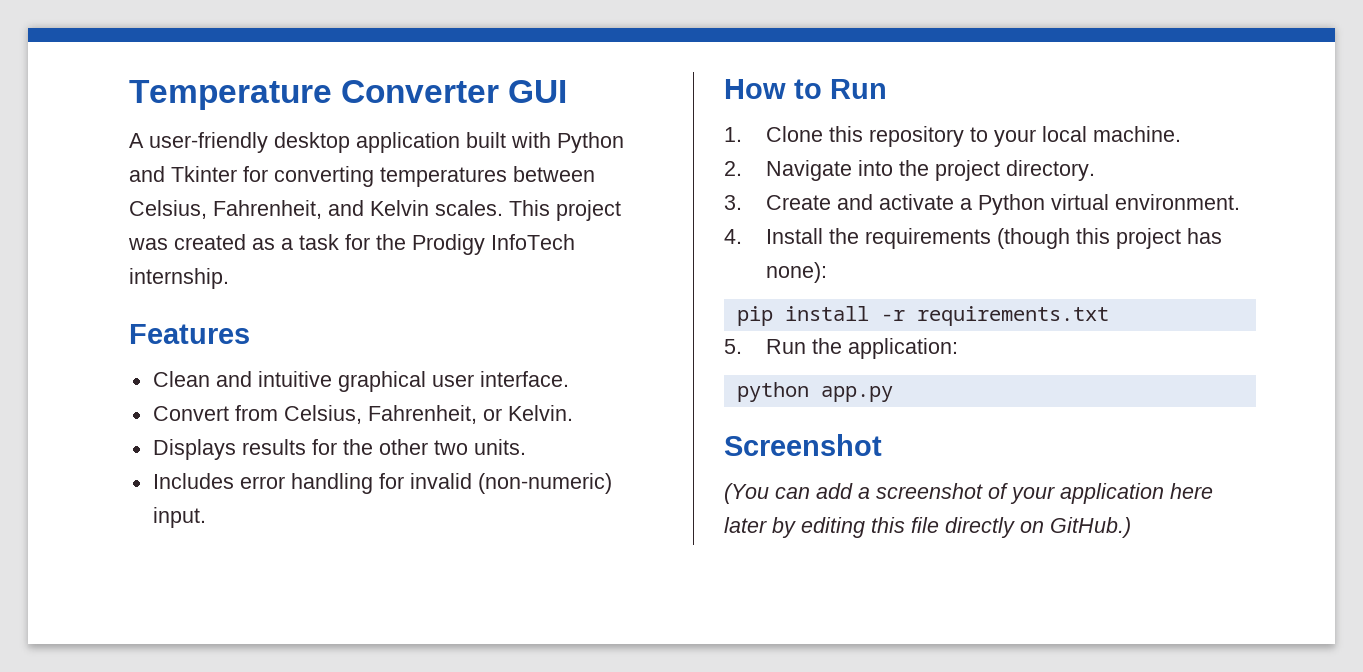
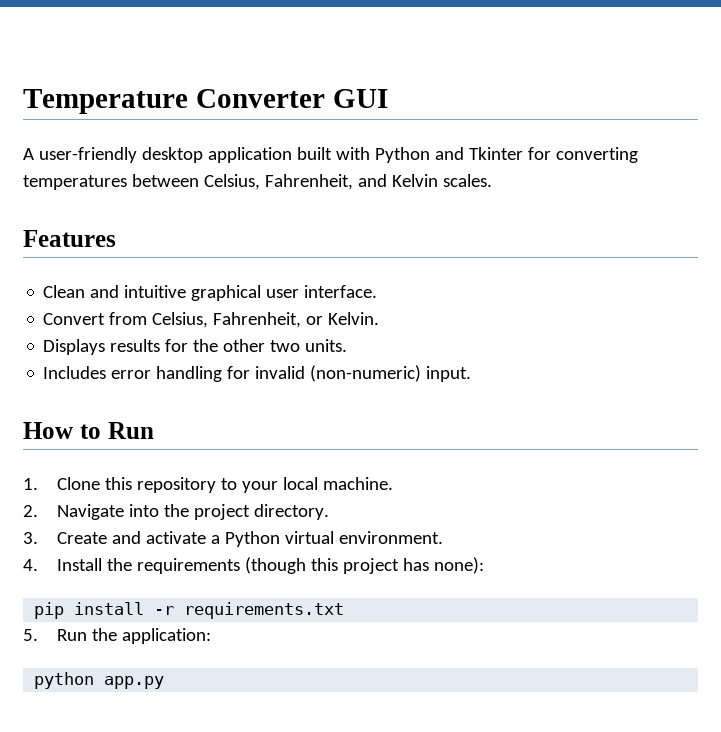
- This project was created as a task for the Prodigy InfoTech internship.
- Screenshot
- (You can add a screenshot of your application here later by editing this file directly on GitHub.)

